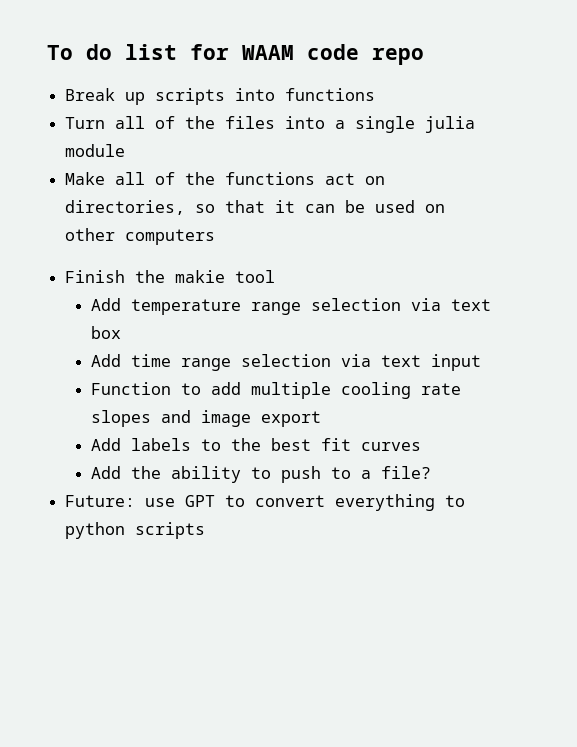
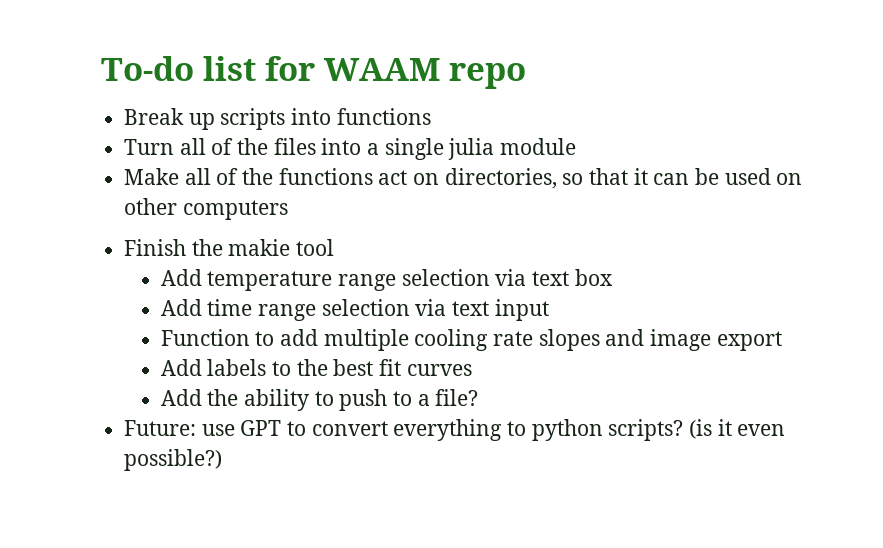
- To do list for WAAM code repo
+ To-do list for WAAM repo
- Future: use GPT to convert everything to python scripts
+ Future: use GPT to convert everything to python scripts? (is it even possible?)

